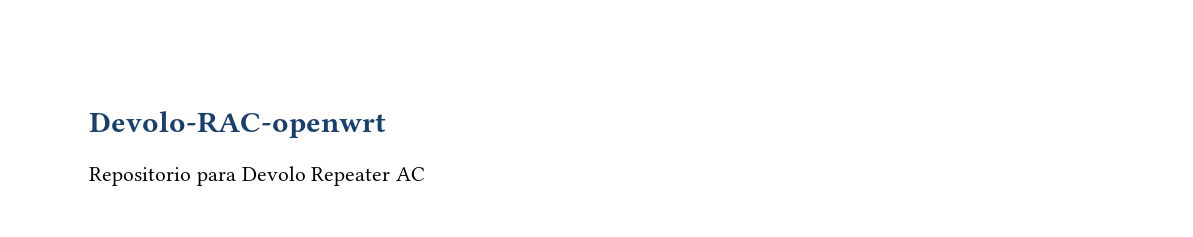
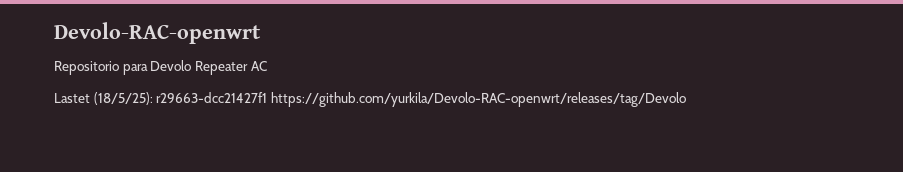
+ Lastet (18/5/25): r29663-dcc21427f1 https://github.com/yurkila/Devolo-RAC-openwrt/releases/tag/Devolo

